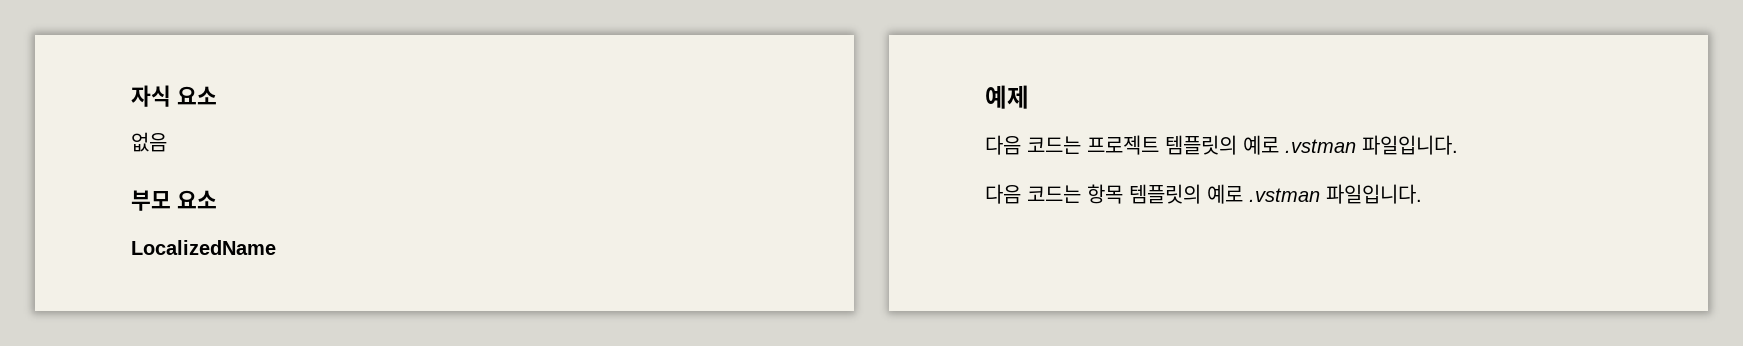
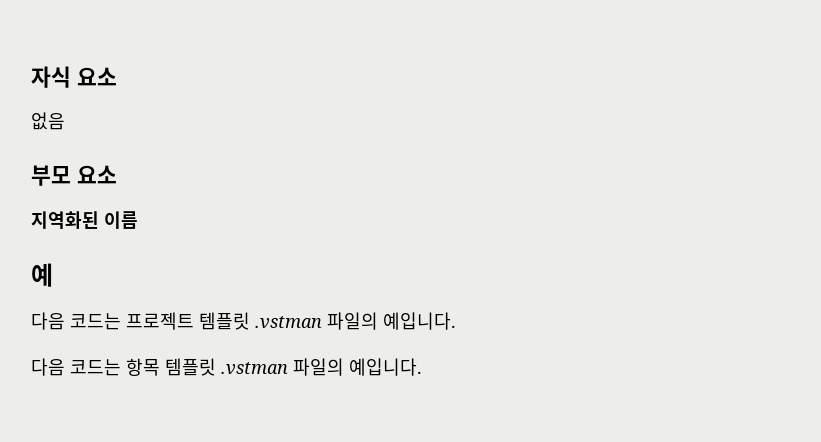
- LocalizedName
- 예제
+ 지역화된 이름
+ 예
- 다음 코드는 프로젝트 템플릿의 예로 .vstman 파일입니다.
+ 다음 코드는 프로젝트 템플릿 .vstman 파일의 예입니다.
- 다음 코드는 항목 템플릿의 예로 .vstman 파일입니다.
+ 다음 코드는 항목 템플릿 .vstman 파일의 예입니다.

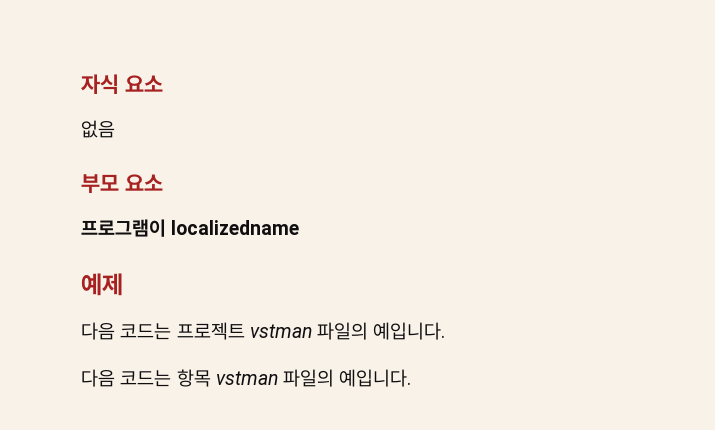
- 지역화된 이름
- 예
+ 프로그램이 localizedname
+ 예제
- 다음 코드는 프로젝트 템플릿 .vstman 파일의 예입니다.
+ 다음 코드는 프로젝트 vstman 파일의 예입니다.
- 다음 코드는 항목 템플릿 .vstman 파일의 예입니다.
+ 다음 코드는 항목 vstman 파일의 예입니다.

